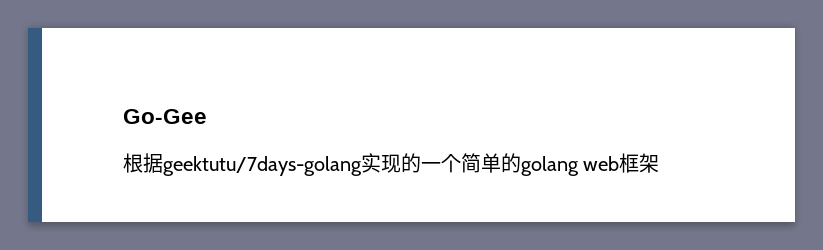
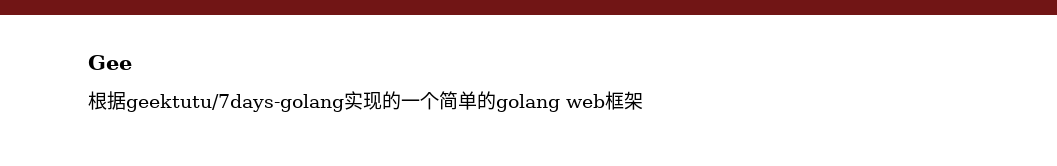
- Go-Gee
+ Gee

